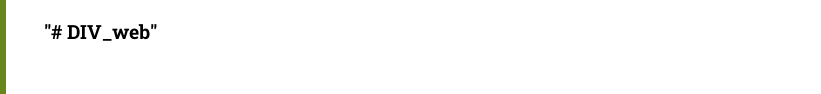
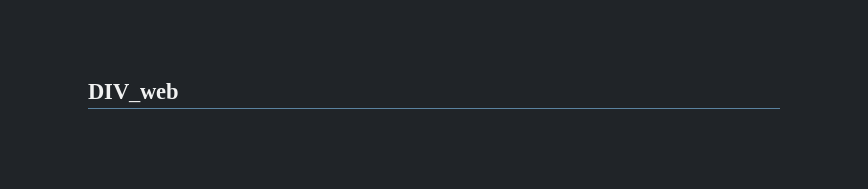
- "# DIV_web"
+ DIV_web

